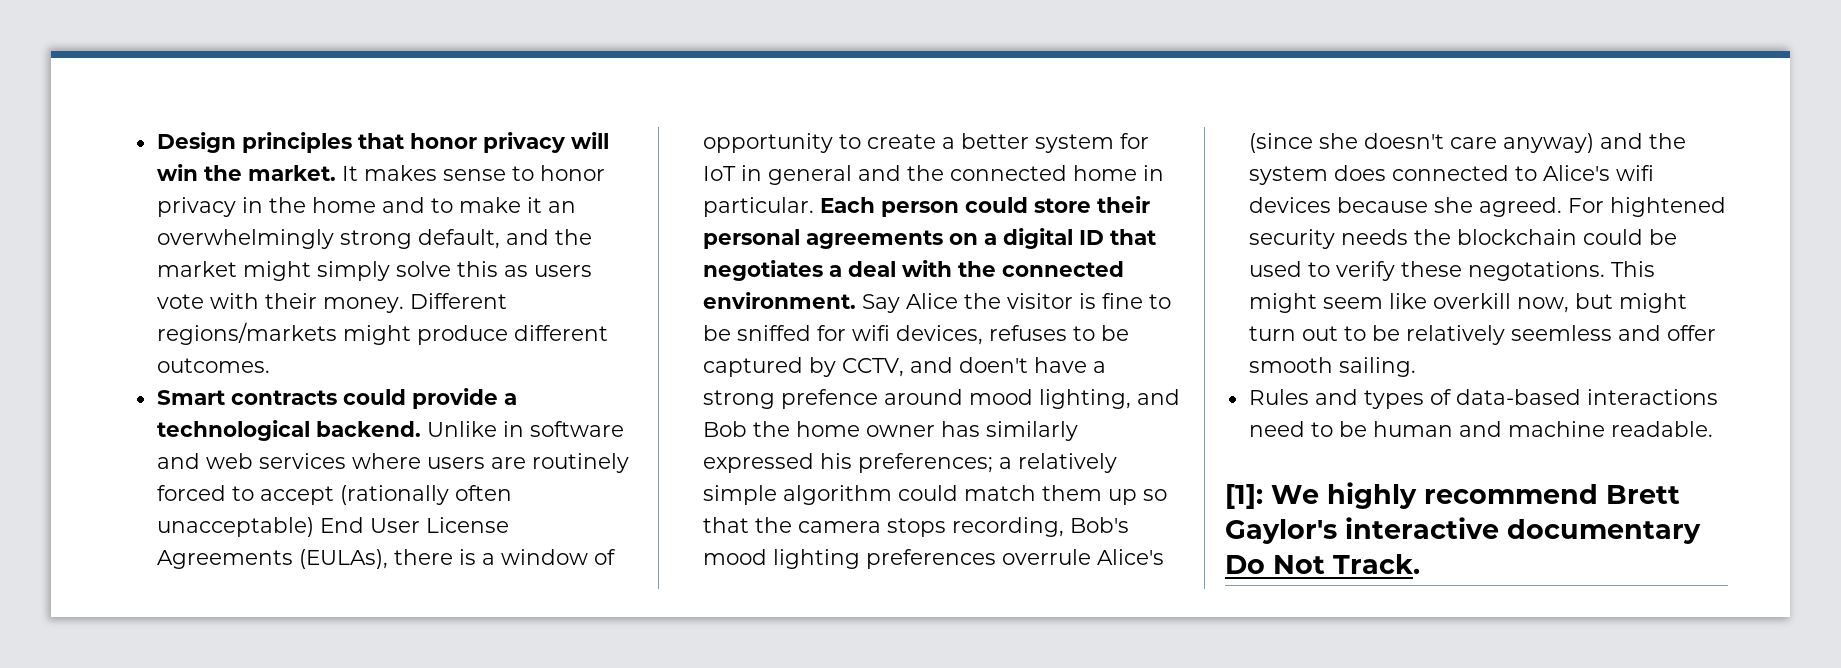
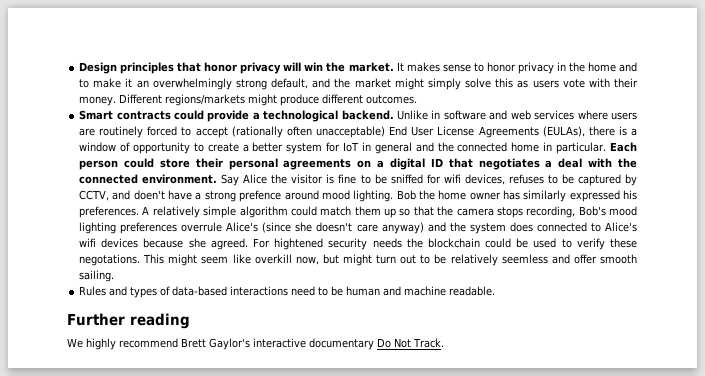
- Say Alice the visitor is fine to be sniffed for wifi devices, refuses to be captured by CCTV, and doen't have a strong prefence around mood lighting, and Bob the home owner has similarly expressed his preferences; a relatively simple algorithm could match them up so that the camera stops recording, Bob's mood lighting preferences overrule Alice's (since she doesn't care anyway) and the system does connected to Alice's wifi devices because she agreed.
+ Say Alice the visitor is fine to be sniffed for wifi devices, refuses to be captured by CCTV, and doen't have a strong prefence around mood lighting. Bob the home owner has similarly expressed his preferences. A relatively simple algorithm could match them up so that the camera stops recording, Bob's mood lighting preferences overrule Alice's (since she doesn't care anyway) and the system does connected to Alice's wifi devices because she agreed.
- [1]: We highly recommend Brett Gaylor's interactive documentary Do Not Track.
+ Further reading
+ We highly recommend Brett Gaylor's interactive documentary Do Not Track.

